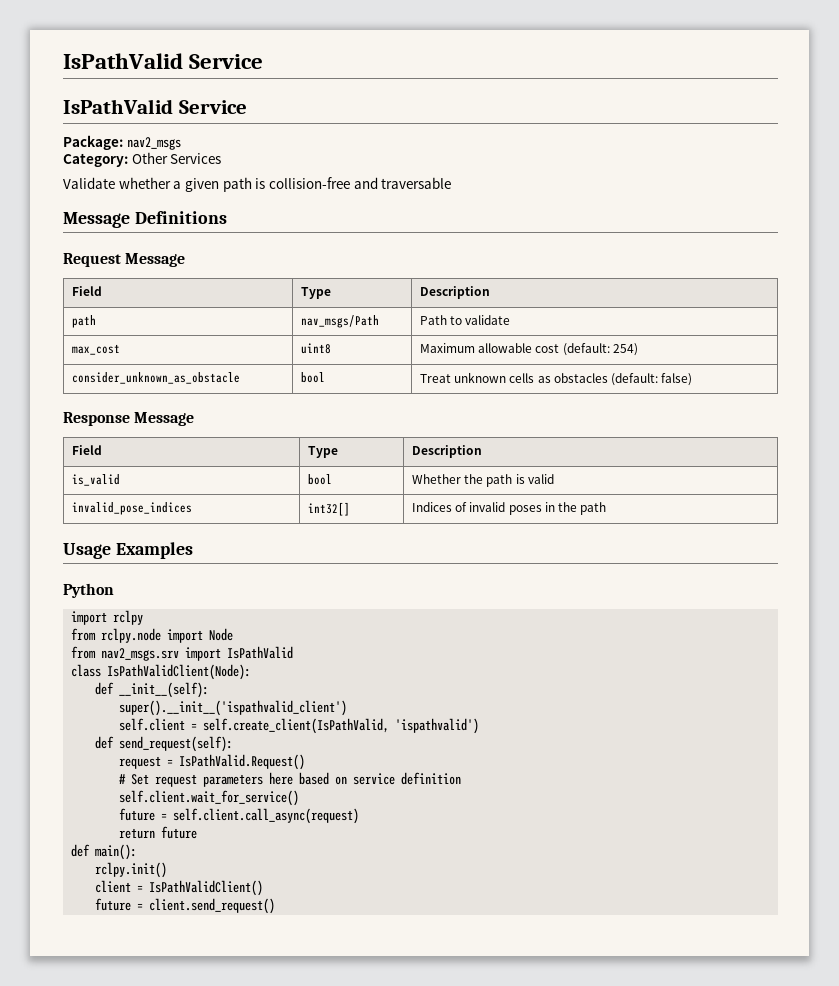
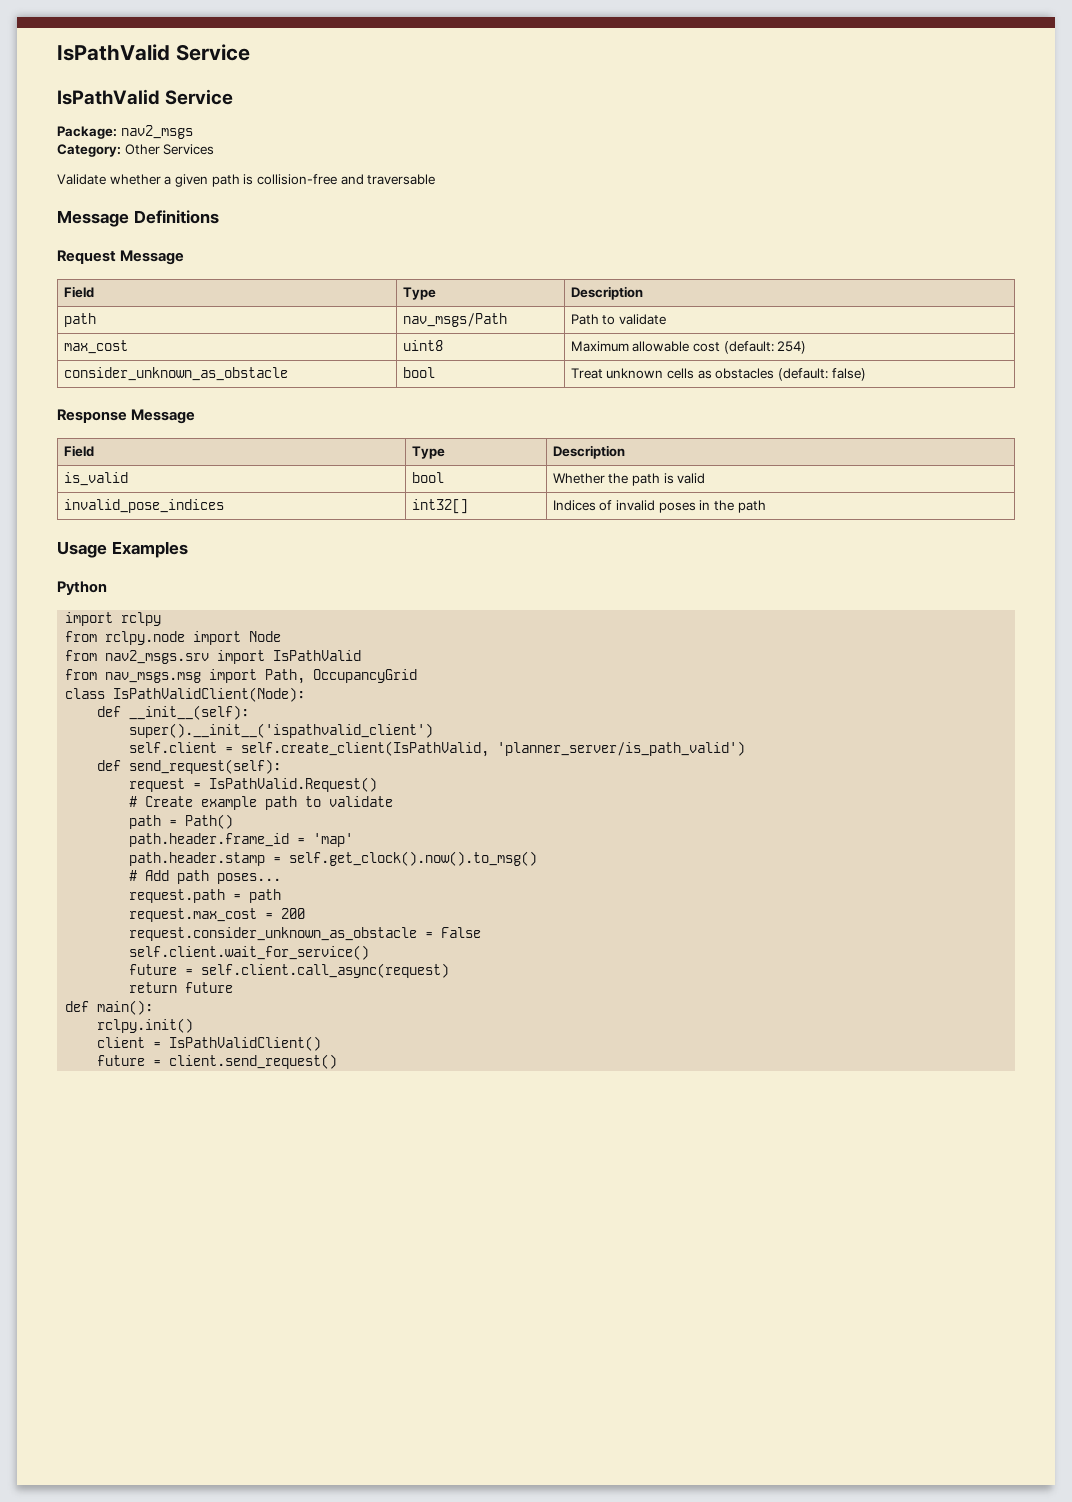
+ from nav_msgs.msg import Path, OccupancyGrid
- self.client = self.create_client(IsPathValid, 'ispathvalid')
+ self.client = self.create_client(IsPathValid, 'planner_server/is_path_valid')
- # Set request parameters here based on service definition
+ # Create example path to validate
+ path = Path()
+ path.header.frame_id = 'map'
+ path.header.stamp = self.get_clock().now().to_msg()
+ # Add path poses...
+ request.path = path
+ request.max_cost = 200
+ request.consider_unknown_as_obstacle = False

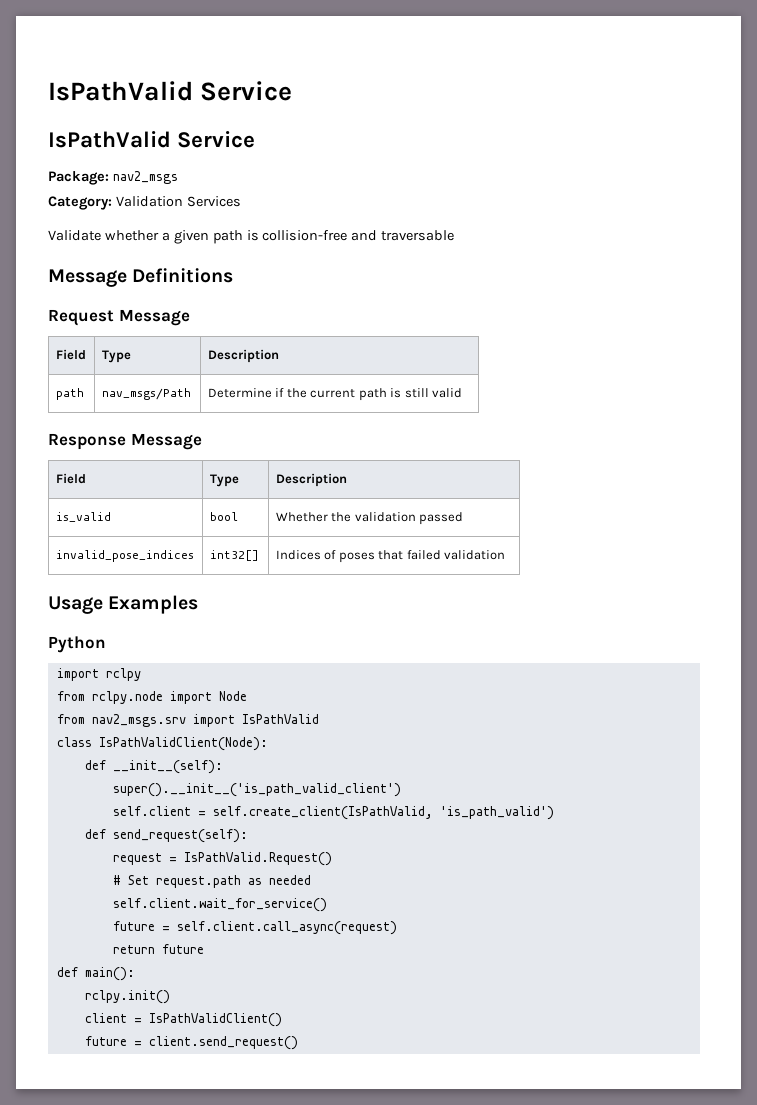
- Category: Other Services
+ Category: Validation Services
- path | nav_msgs/Path | Path to validate
- max_cost | uint8 | Maximum allowable cost (default: 254)
- consider_unknown_as_obstacle | bool | Treat unknown cells as obstacles (default: false)
+ path | nav_msgs/Path | Determine if the current path is still valid
- is_valid | bool | Whether the path is valid
+ is_valid | bool | Whether the validation passed
- invalid_pose_indices | int32[] | Indices of invalid poses in the path
+ invalid_pose_indices | int32[] | Indices of poses that failed validation
- from nav_msgs.msg import Path, OccupancyGrid
- super().__init__('ispathvalid_client')
+ super().__init__('is_path_valid_client')
- self.client = self.create_client(IsPathValid, 'planner_server/is_path_valid')
+ self.client = self.create_client(IsPathValid, 'is_path_valid')
- # Create example path to validate
- path = Path()
- path.header.frame_id = 'map'
- path.header.stamp = self.get_clock().now().to_msg()
- # Add path poses...
- request.path = path
- request.max_cost = 200
- request.consider_unknown_as_obstacle = False
+ # Set request.path as needed

